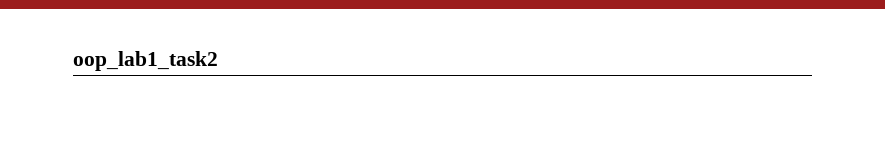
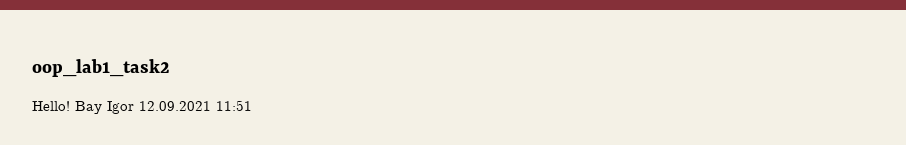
+ Hello! Bay Igor 12.09.2021 11:51

